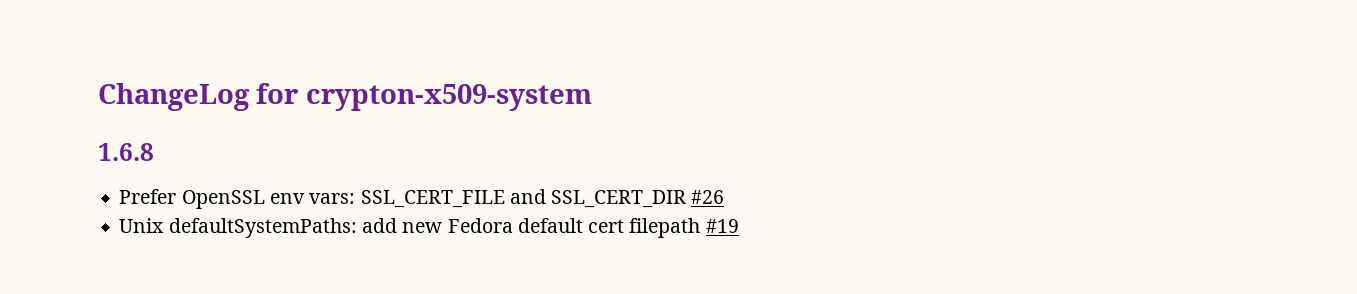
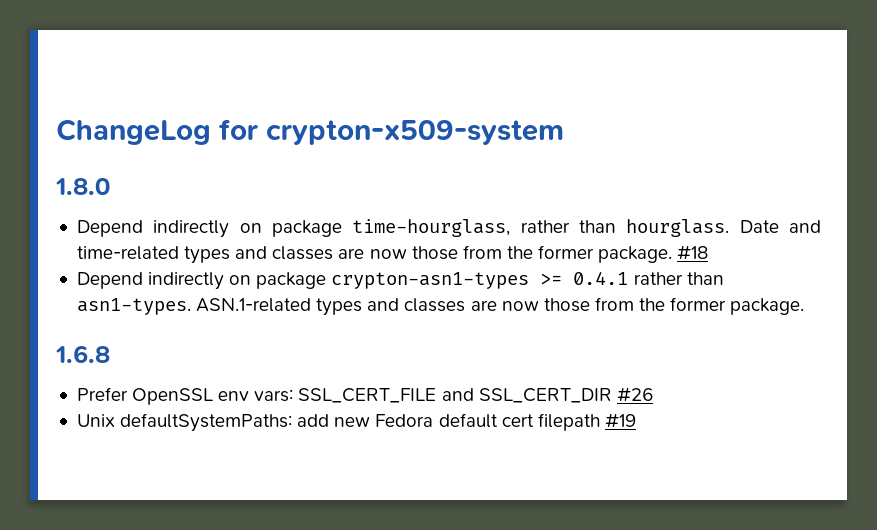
+ 1.8.0
+ Depend indirectly on package time-hourglass, rather than hourglass. Date and time-related types and classes are now those from the former package. #18
+ Depend indirectly on package crypton-asn1-types >= 0.4.1 rather than asn1-types. ASN.1-related types and classes are now those from the former package.

